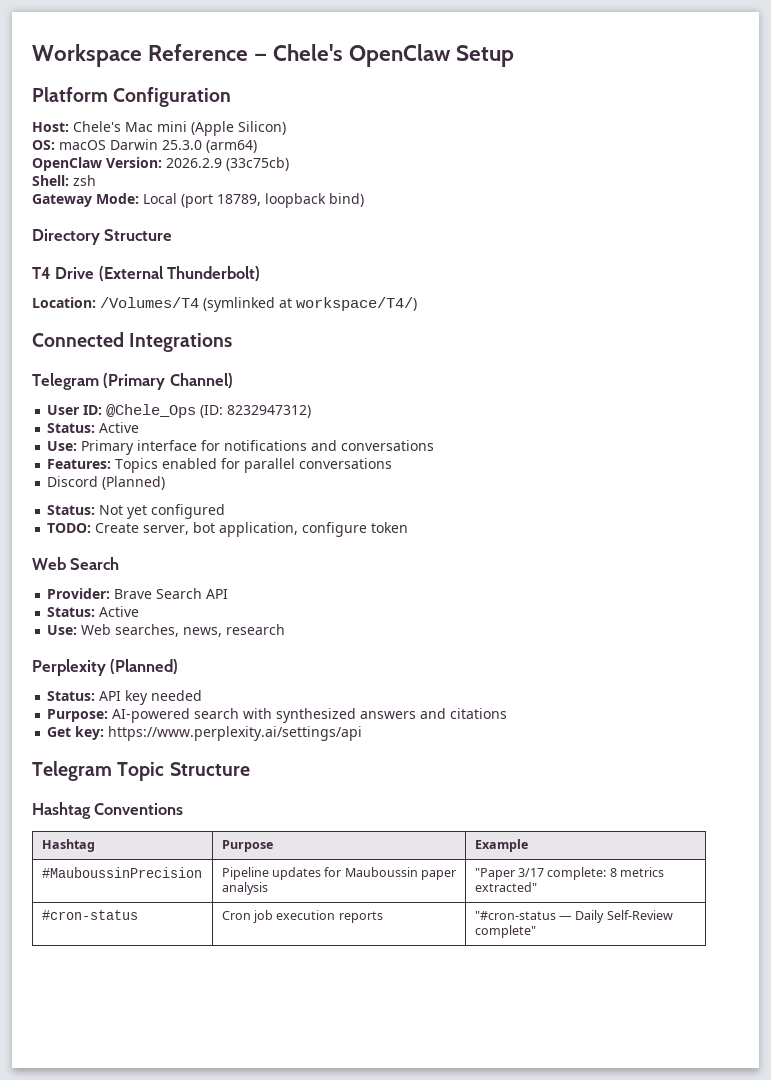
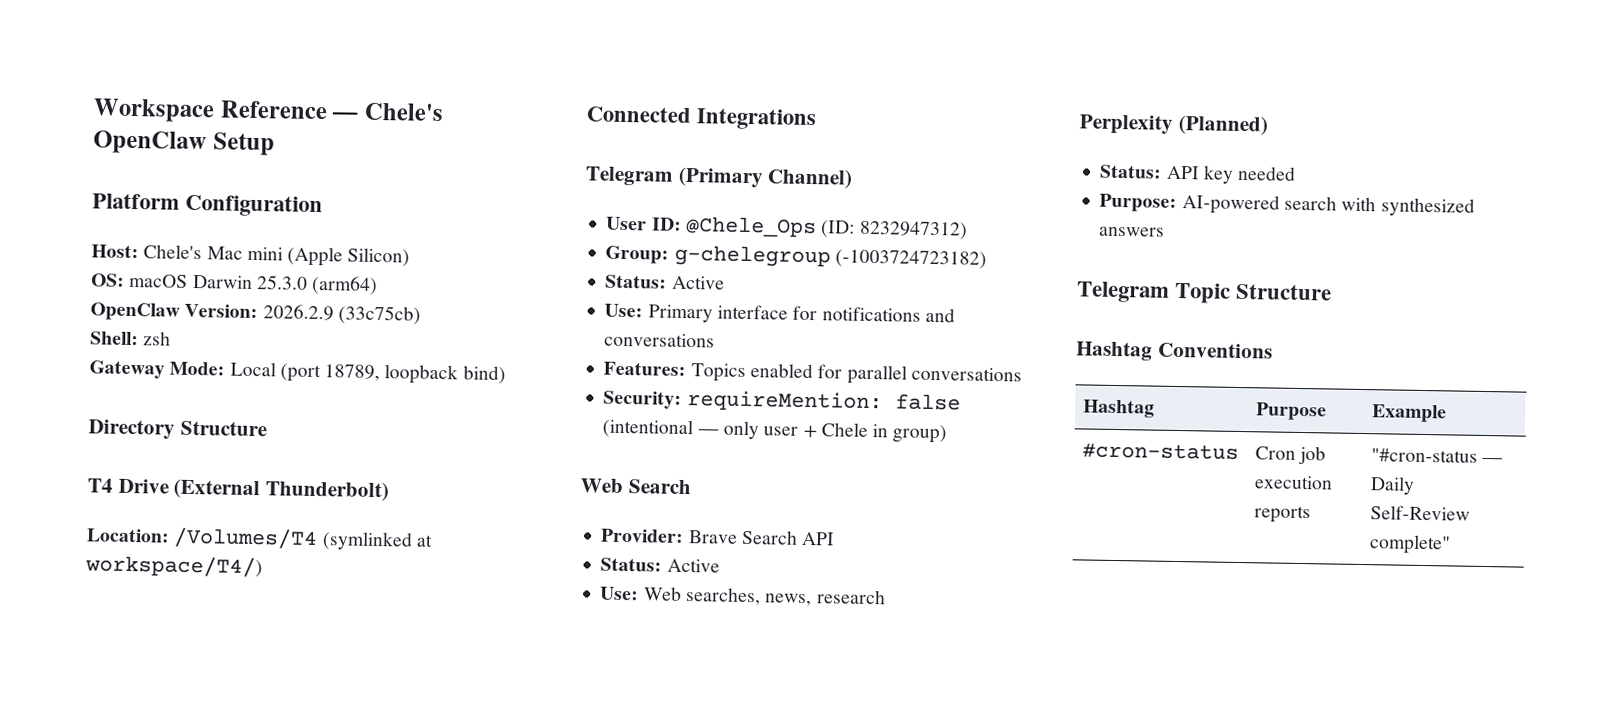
+ Group: g-chelegroup (-1003724723182)
- Discord (Planned)
- Status: Not yet configured
- TODO: Create server, bot application, configure token
+ Security: requireMention: false (intentional — only user + Chele in group)
- Purpose: AI-powered search with synthesized answers and citations
- Get key: https://www.perplexity.ai/settings/api
+ Purpose: AI-powered search with synthesized answers
- #MauboussinPrecision | Pipeline updates for Mauboussin paper analysis | "Paper 3/17 complete: 8 metrics extracted"

